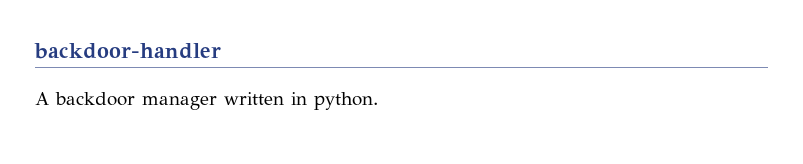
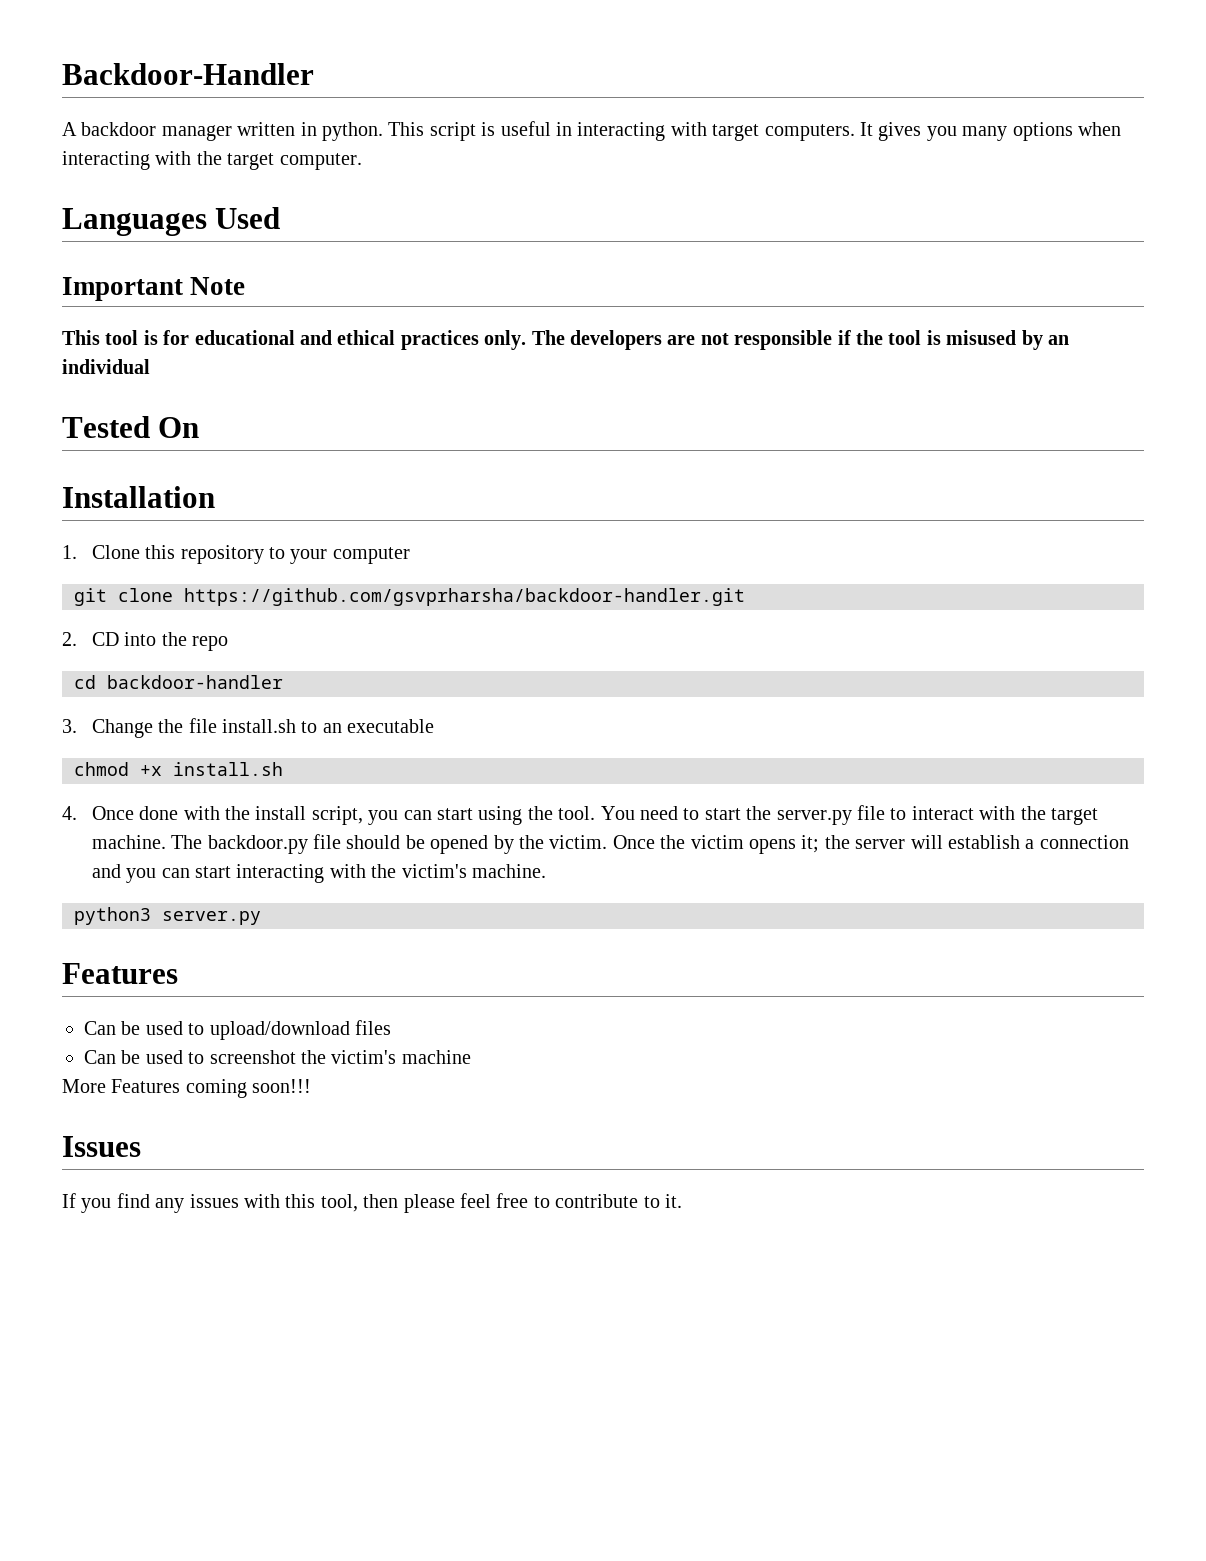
- backdoor-handler
+ Backdoor-Handler
+ This script is useful in interacting with target computers. It gives you many options when interacting with the target computer.
+ Languages Used
+ Important Note
+ This tool is for educational and ethical practices only. The developers are not responsible if the tool is misused by an individual
+ Tested On
+ Installation
+ 1. Clone this repository to your computer
+ git clone https://github.com/gsvprharsha/backdoor-handler.git
+ 2. CD into the repo
+ cd backdoor-handler
+ 3. Change the file install.sh to an executable
+ chmod +x install.sh
+ 4. Once done with the install script, you can start using the tool. You need to start the server.py file to interact with the target machine. The backdoor.py file should be opened by the victim. Once the victim opens it; the server will establish a connection and you can start interacting with the victim's machine.
+ python3 server.py
+ Features
+ Can be used to upload/download files
+ Can be used to screenshot the victim's machine
+ More Features coming soon!!!
+ Issues
+ If you find any issues with this tool, then please feel free to contribute to it.

